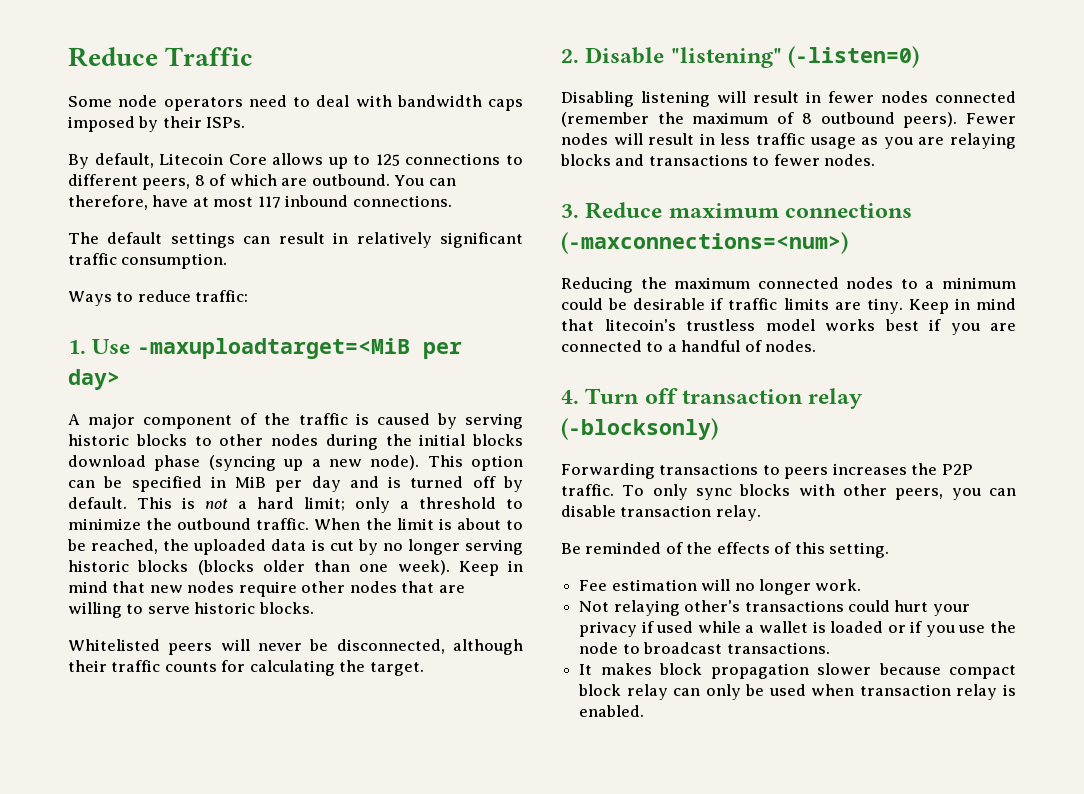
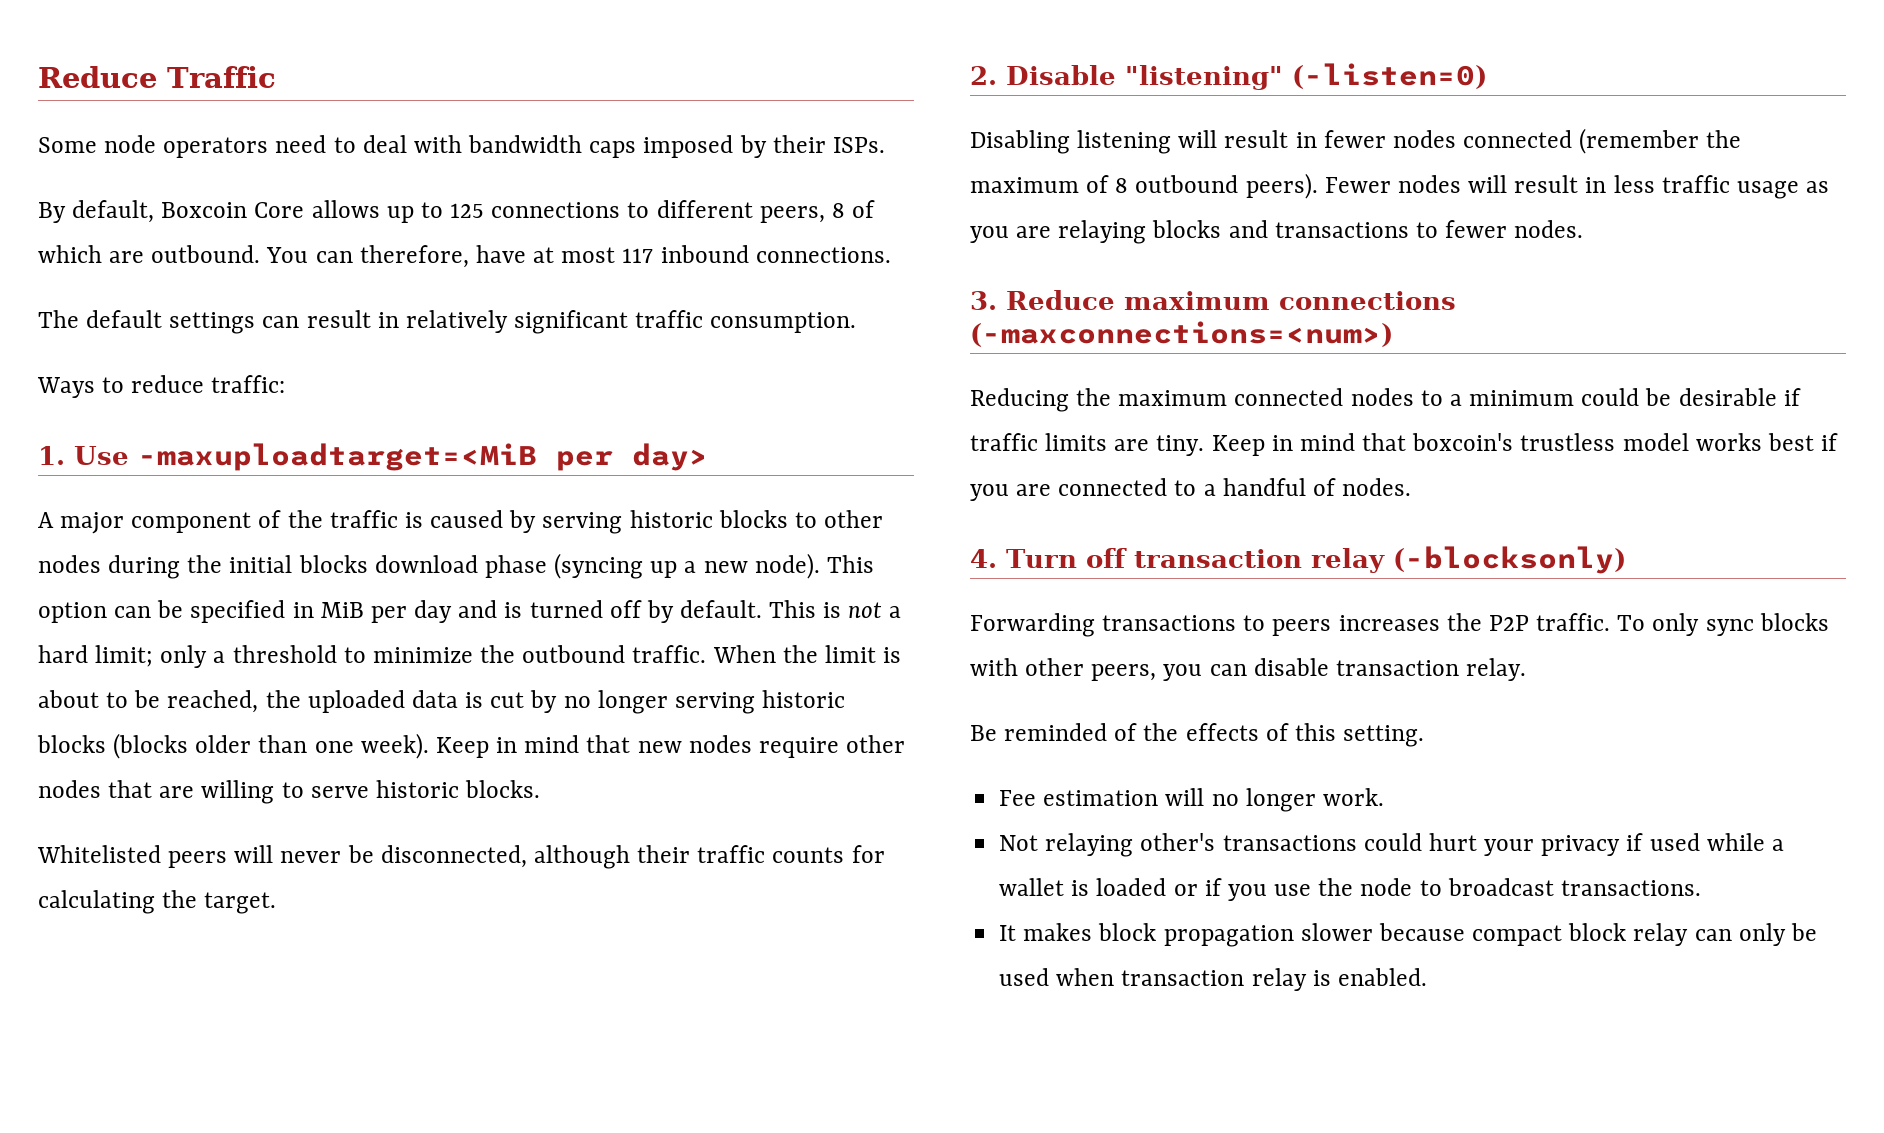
- By default, Litecoin Core allows up to 125 connections to different peers, 8 of which are outbound.
+ By default, Boxcoin Core allows up to 125 connections to different peers, 8 of which are outbound.
- Keep in mind that litecoin's trustless model works best if you are connected to a handful of nodes.
+ Keep in mind that boxcoin's trustless model works best if you are connected to a handful of nodes.

